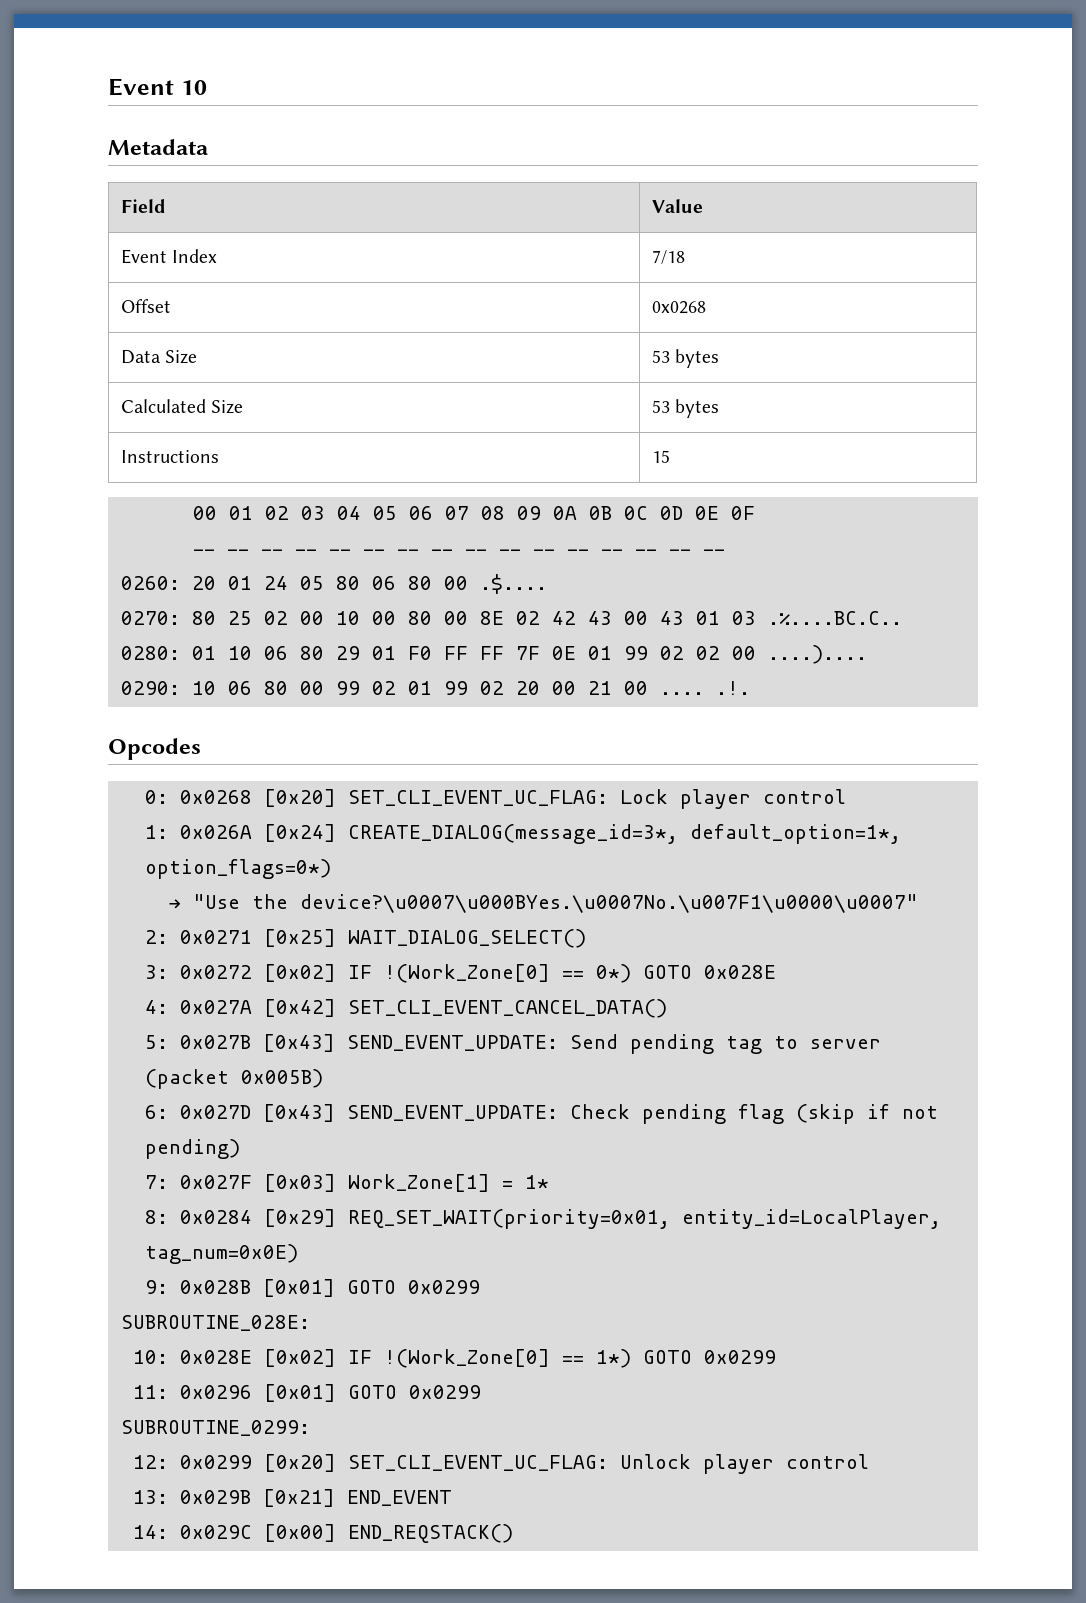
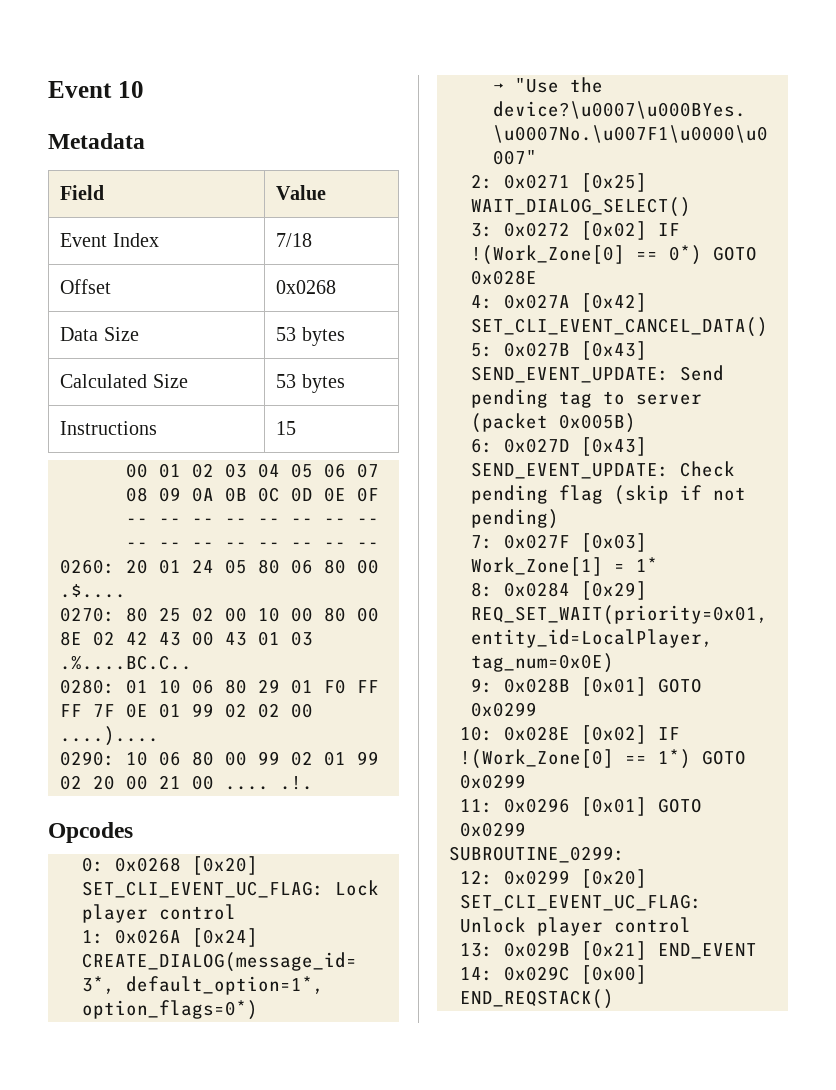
- SUBROUTINE_028E:

